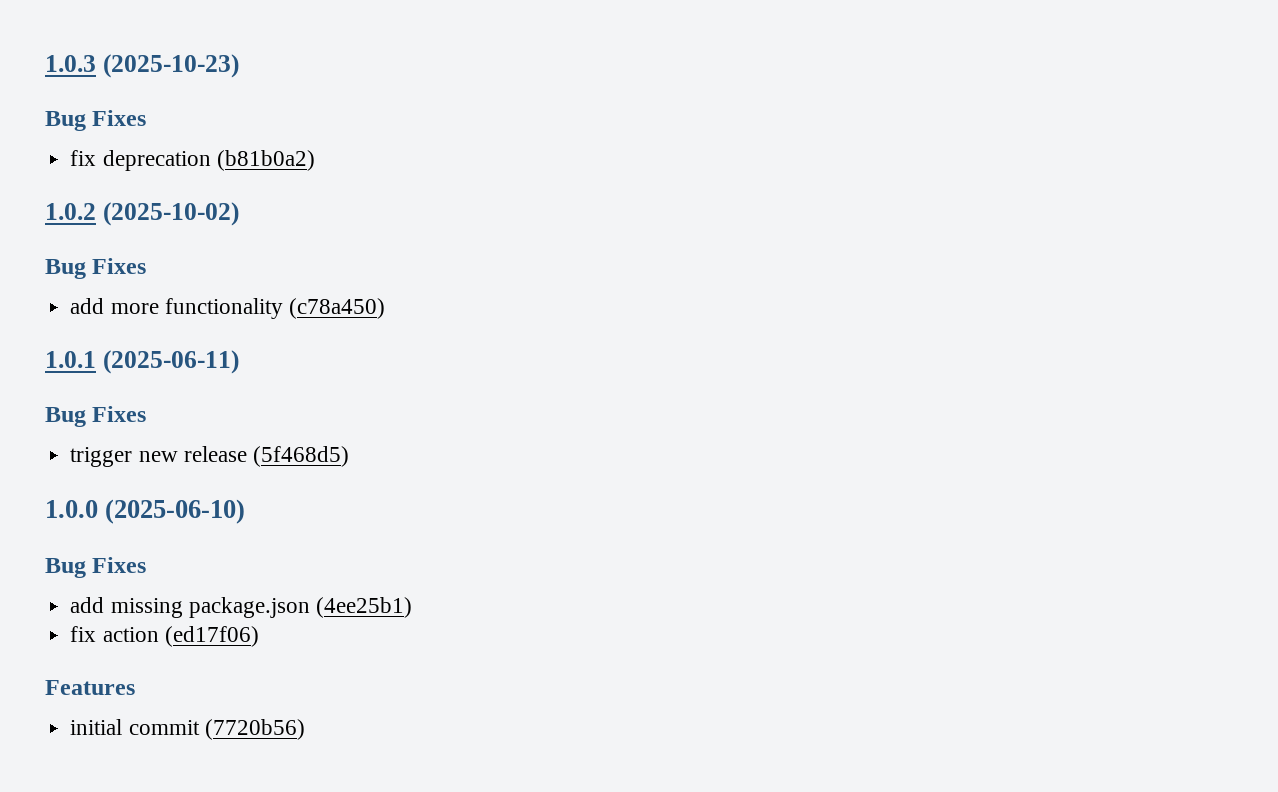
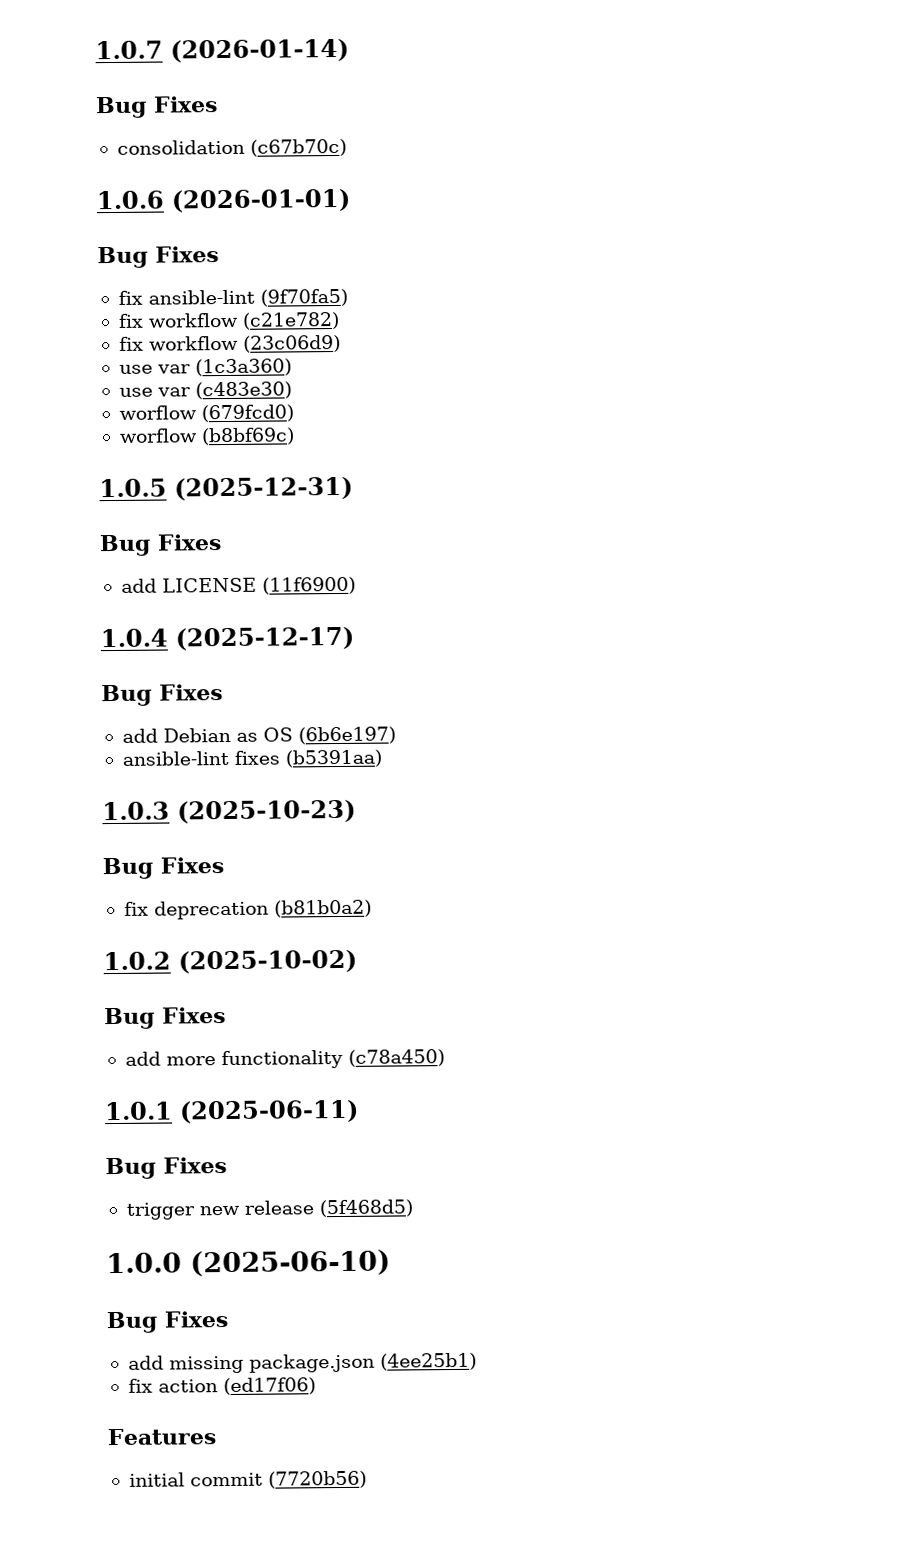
+ 1.0.7 (2026-01-14)
+ Bug Fixes
+ consolidation (c67b70c)
+ 1.0.6 (2026-01-01)
+ Bug Fixes
+ fix ansible-lint (9f70fa5)
+ fix workflow (c21e782)
+ fix workflow (23c06d9)
+ use var (1c3a360)
+ use var (c483e30)
+ worflow (679fcd0)
+ worflow (b8bf69c)
+ 1.0.5 (2025-12-31)
+ Bug Fixes
+ add LICENSE (11f6900)
+ 1.0.4 (2025-12-17)
+ Bug Fixes
+ add Debian as OS (6b6e197)
+ ansible-lint fixes (b5391aa)

